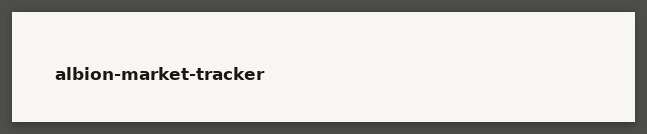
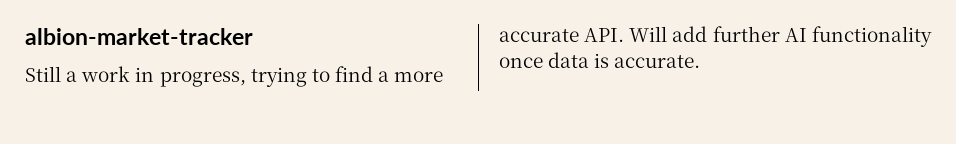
+ Still a work in progress, trying to find a more accurate API. Will add further AI functionality once data is accurate.

